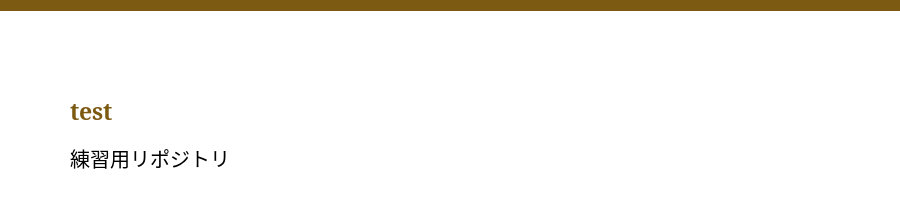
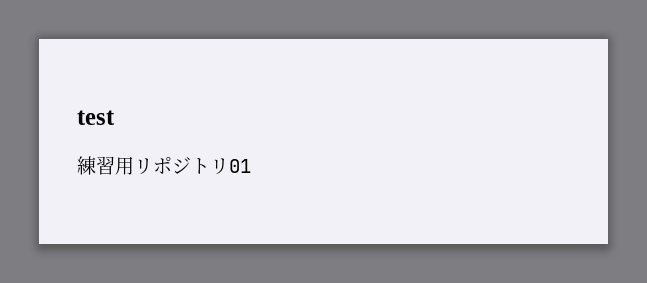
- 練習用リポジトリ
+ 練習用リポジトリ01

